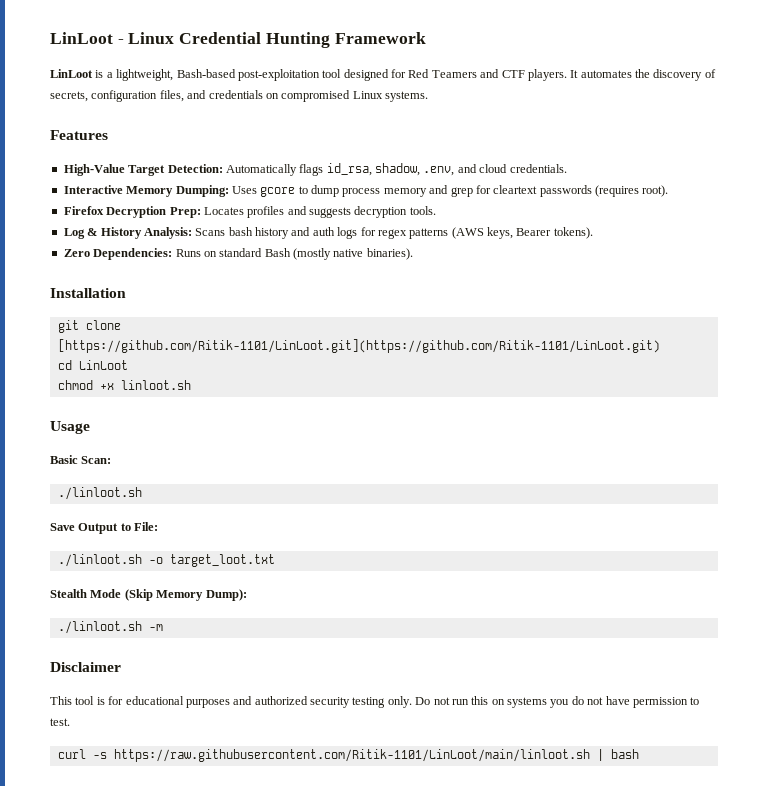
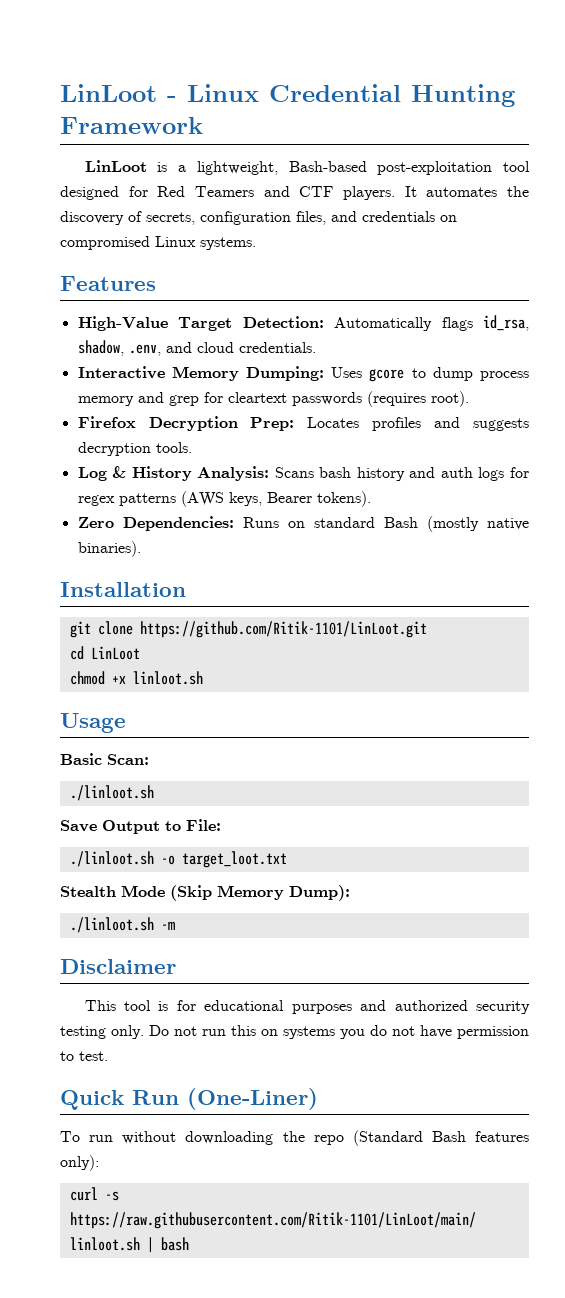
- git clone [https://github.com/Ritik-1101/LinLoot.git](https://github.com/Ritik-1101/LinLoot.git)
+ git clone https://github.com/Ritik-1101/LinLoot.git
+ Quick Run (One-Liner)
+ To run without downloading the repo (Standard Bash features only):

